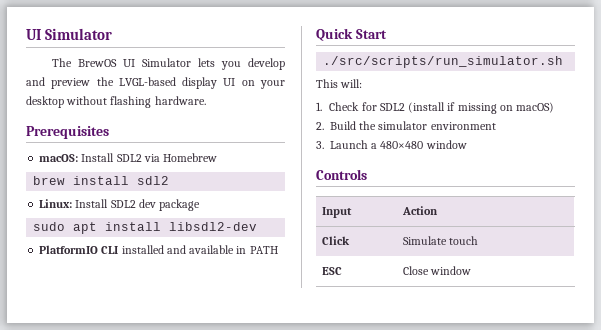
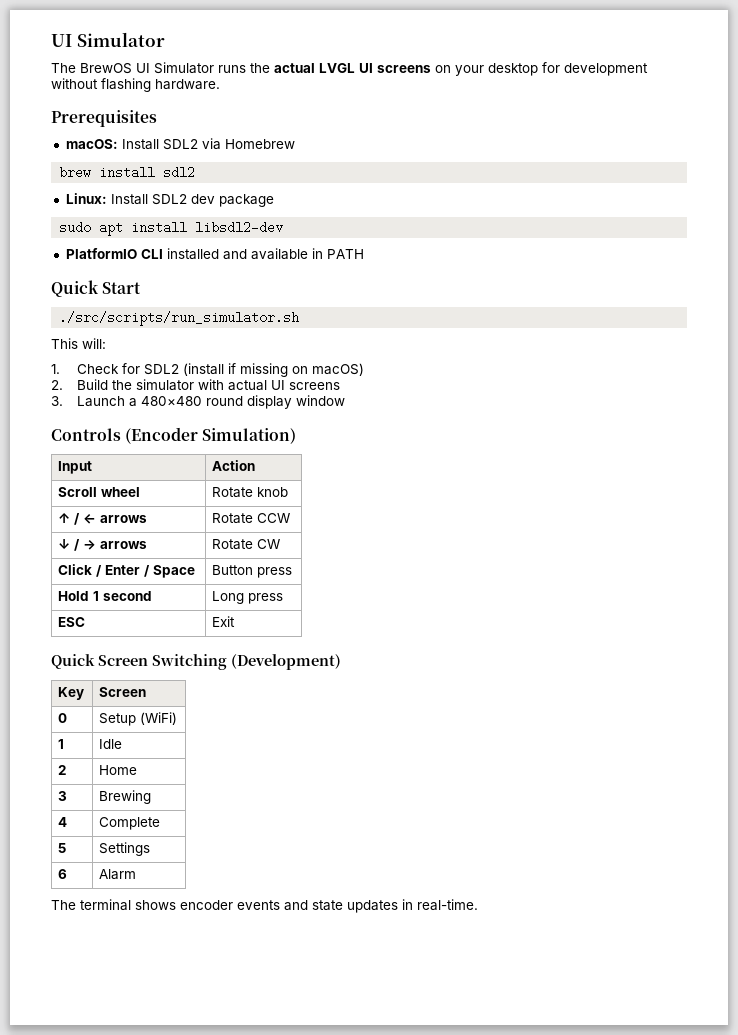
- The BrewOS UI Simulator lets you develop and preview the LVGL-based display UI on your desktop without flashing hardware.
+ The BrewOS UI Simulator runs the actual LVGL UI screens on your desktop for development without flashing hardware.
- 2. Build the simulator environment
+ 2. Build the simulator with actual UI screens
- 3. Launch a 480×480 window
+ 3. Launch a 480×480 round display window
- Controls
+ Controls (Encoder Simulation)
- Click | Simulate touch
- ESC | Close window
+ Scroll wheel | Rotate knob
+ ↑ / ← arrows | Rotate CCW
+ ↓ / → arrows | Rotate CW
+ Click / Enter / Space | Button press
+ Hold 1 second | Long press
+ ESC | Exit
+ Quick Screen Switching (Development)
+ Key | Screen
+ 0 | Setup (WiFi)
+ 1 | Idle
+ 2 | Home
+ 3 | Brewing
+ 4 | Complete
+ 5 | Settings
+ 6 | Alarm
+ The terminal shows encoder events and state updates in real-time.

